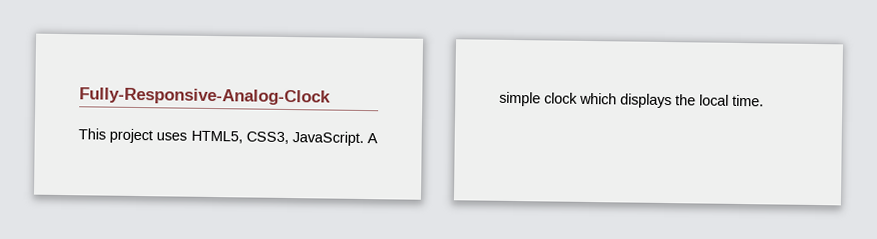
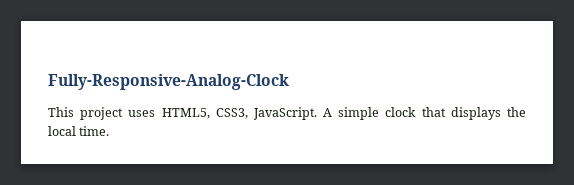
- A simple clock which displays the local time.
+ A simple clock that displays the local time.

